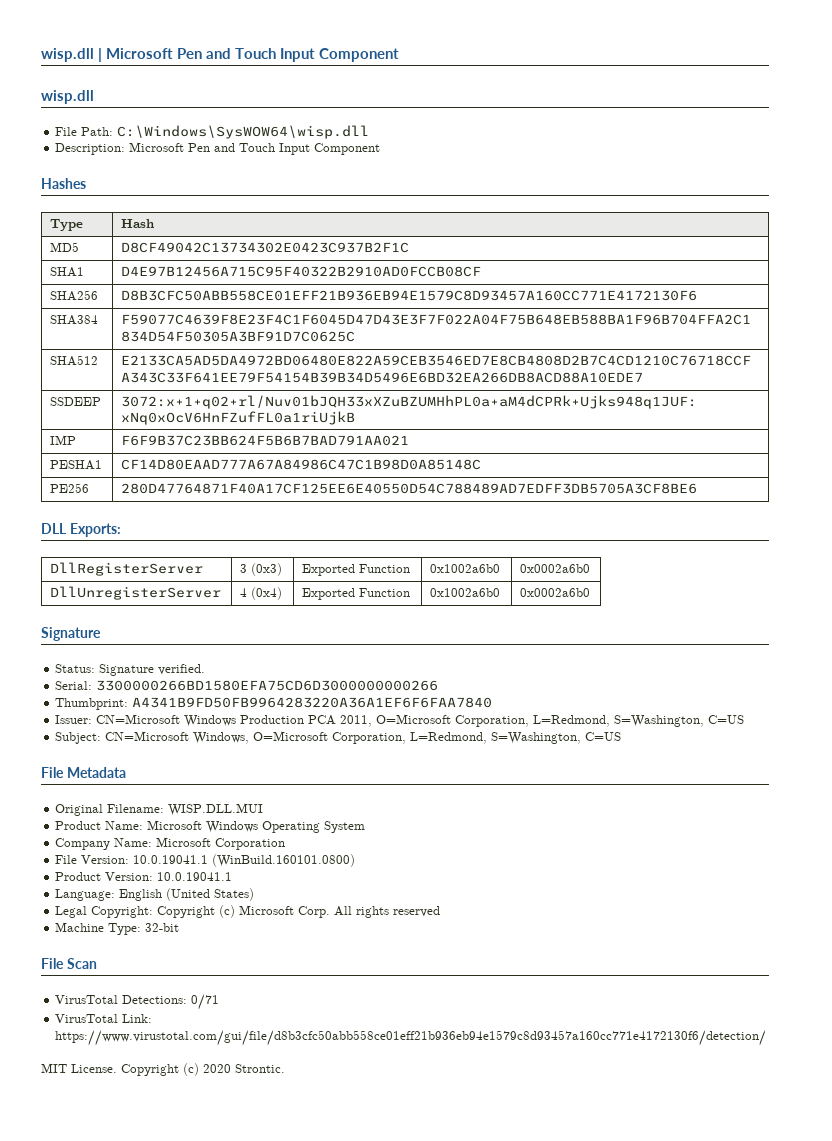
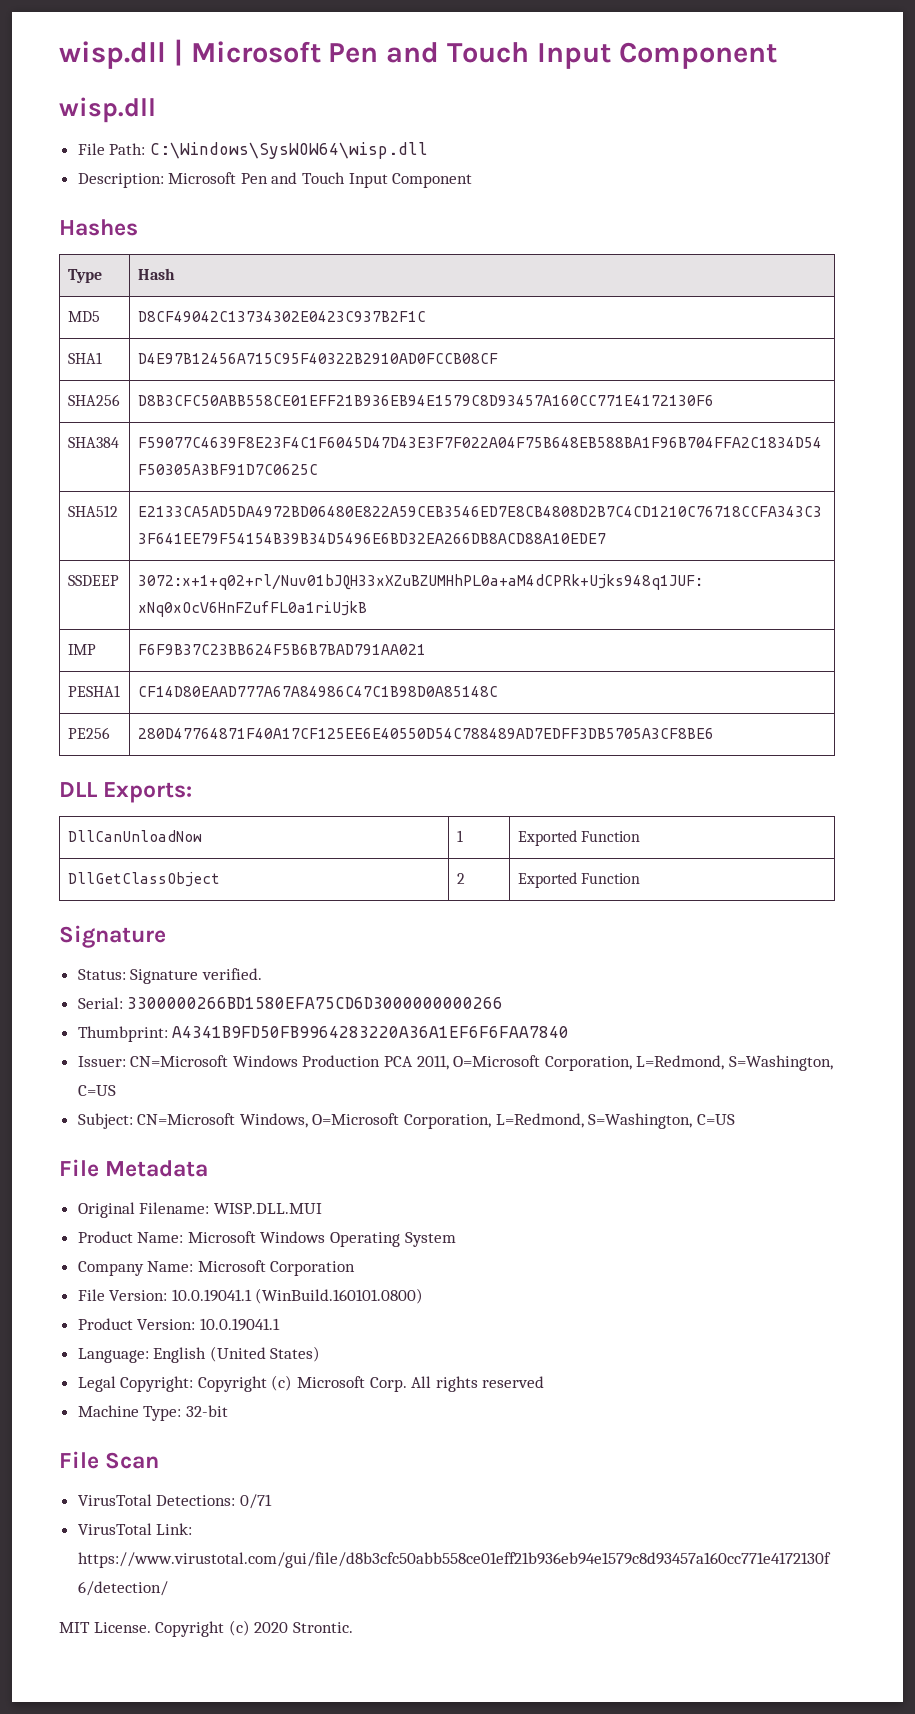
- DllRegisterServer | 3 (0x3) | Exported Function | 0x1002a6b0 | 0x0002a6b0
- DllUnregisterServer | 4 (0x4) | Exported Function | 0x1002a6b0 | 0x0002a6b0
+ DllCanUnloadNow | 1 | Exported Function
+ DllGetClassObject | 2 | Exported Function

